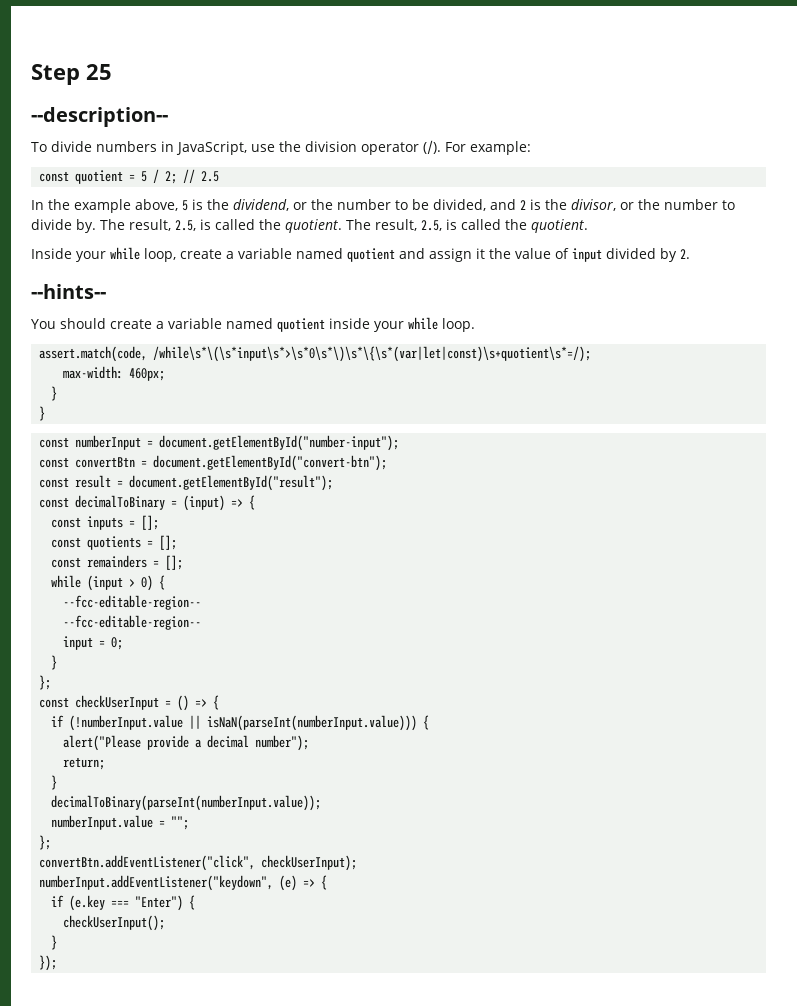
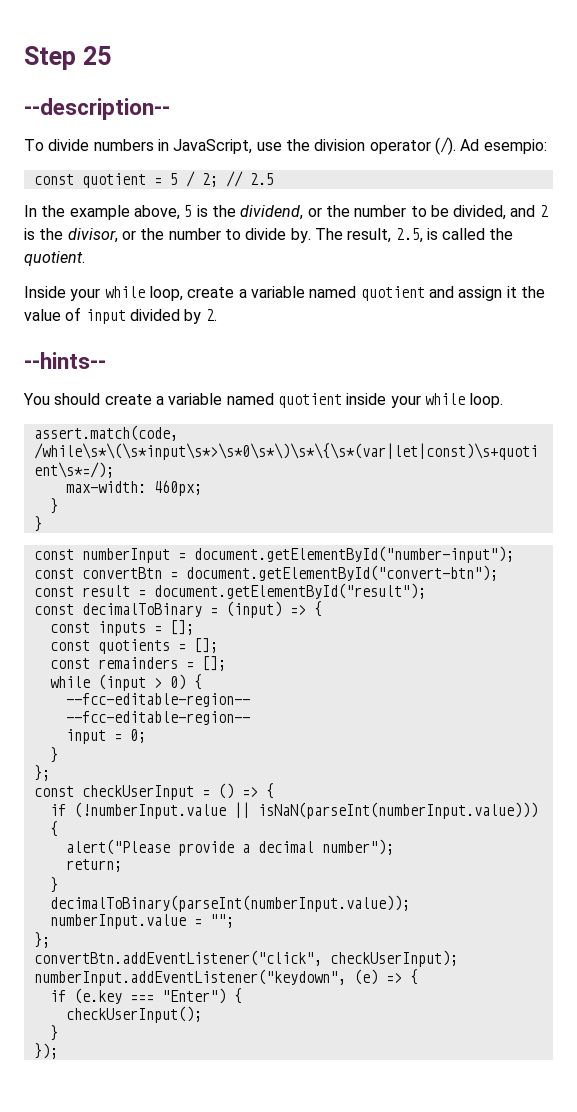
- For example:
+ Ad esempio:
- The result, 2.5, is called the quotient. The result, 2.5, is called the quotient.
+ The result, 2.5, is called the quotient.

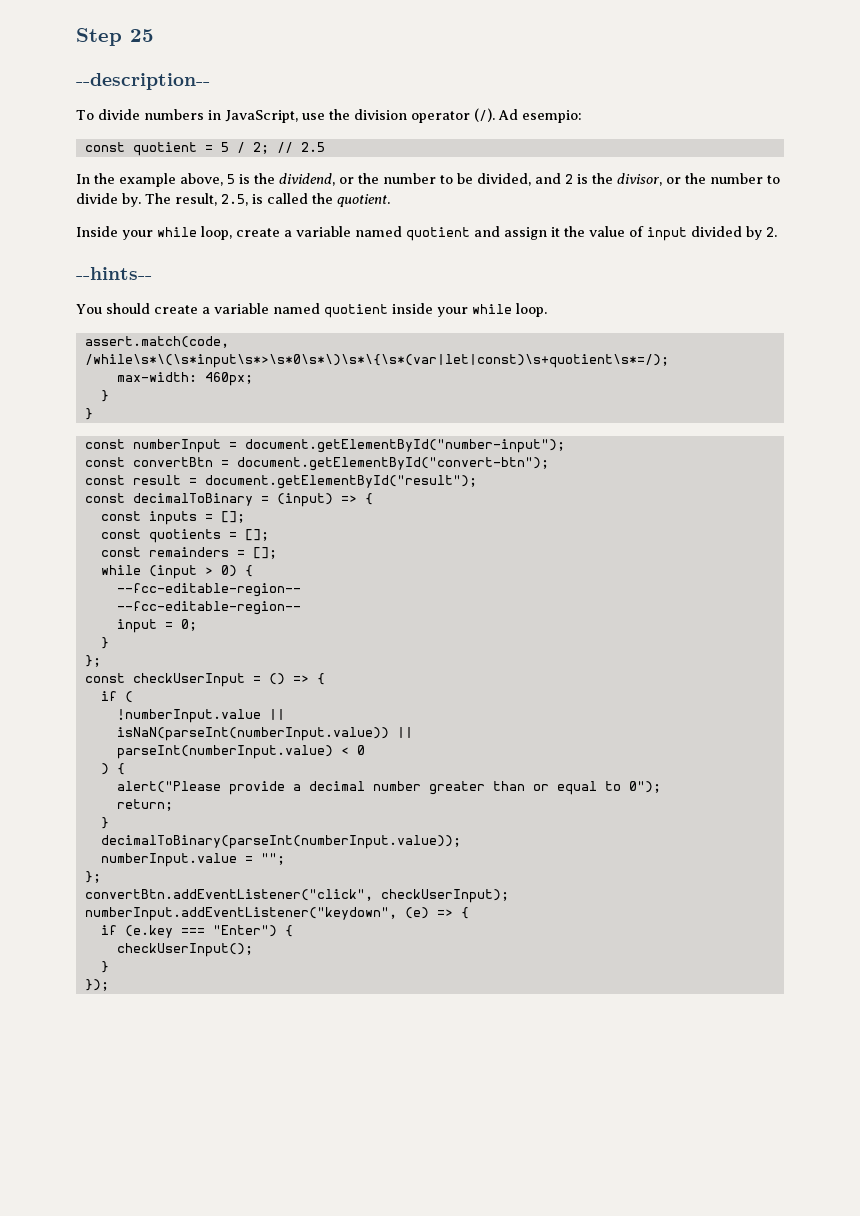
- if (!numberInput.value || isNaN(parseInt(numberInput.value))) {
+ if (
+ !numberInput.value ||
+ isNaN(parseInt(numberInput.value)) ||
+ parseInt(numberInput.value) < 0
+ ) {
- alert("Please provide a decimal number");
+ alert("Please provide a decimal number greater than or equal to 0");

